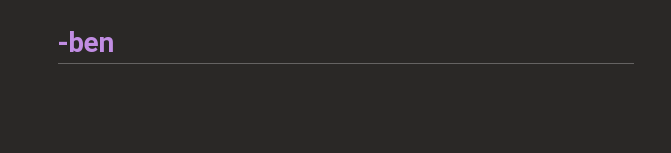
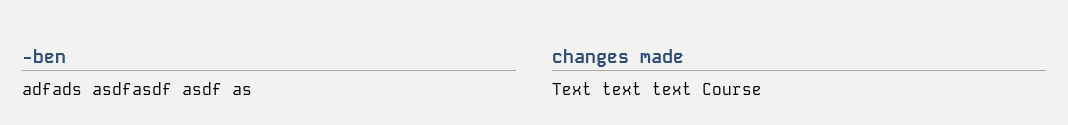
+ adfads asdfasdf asdf as
+ changes made
+ Text text text Course

